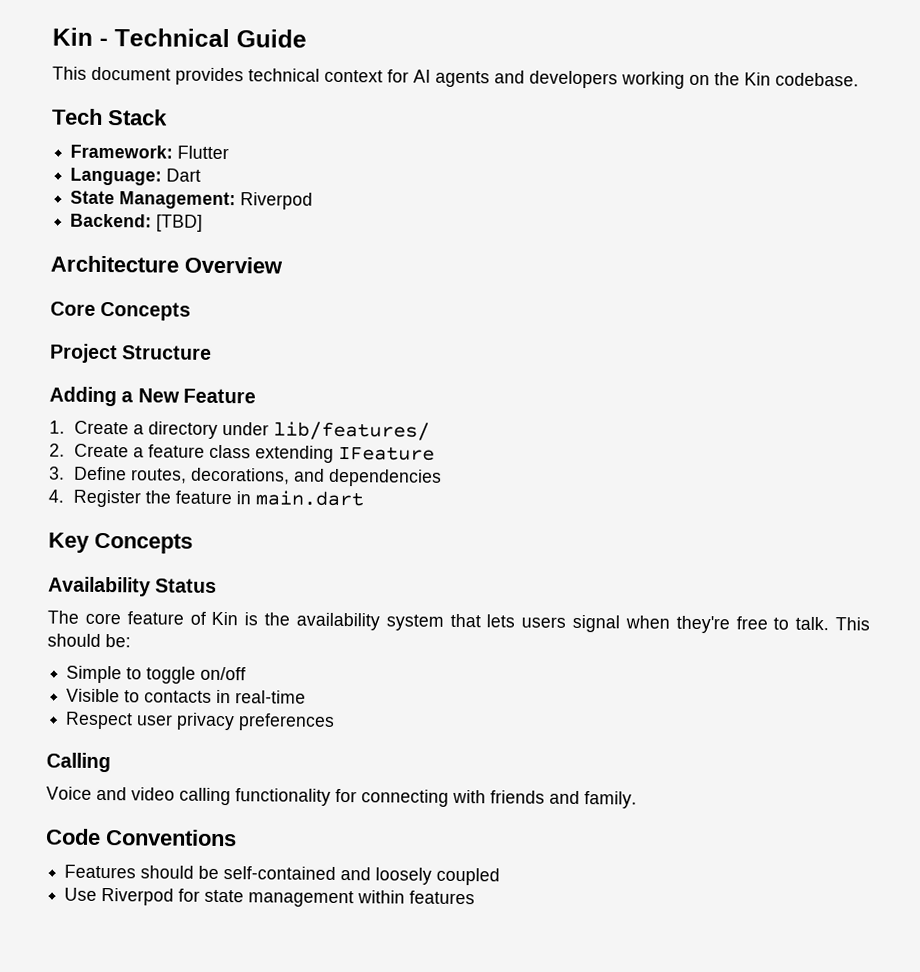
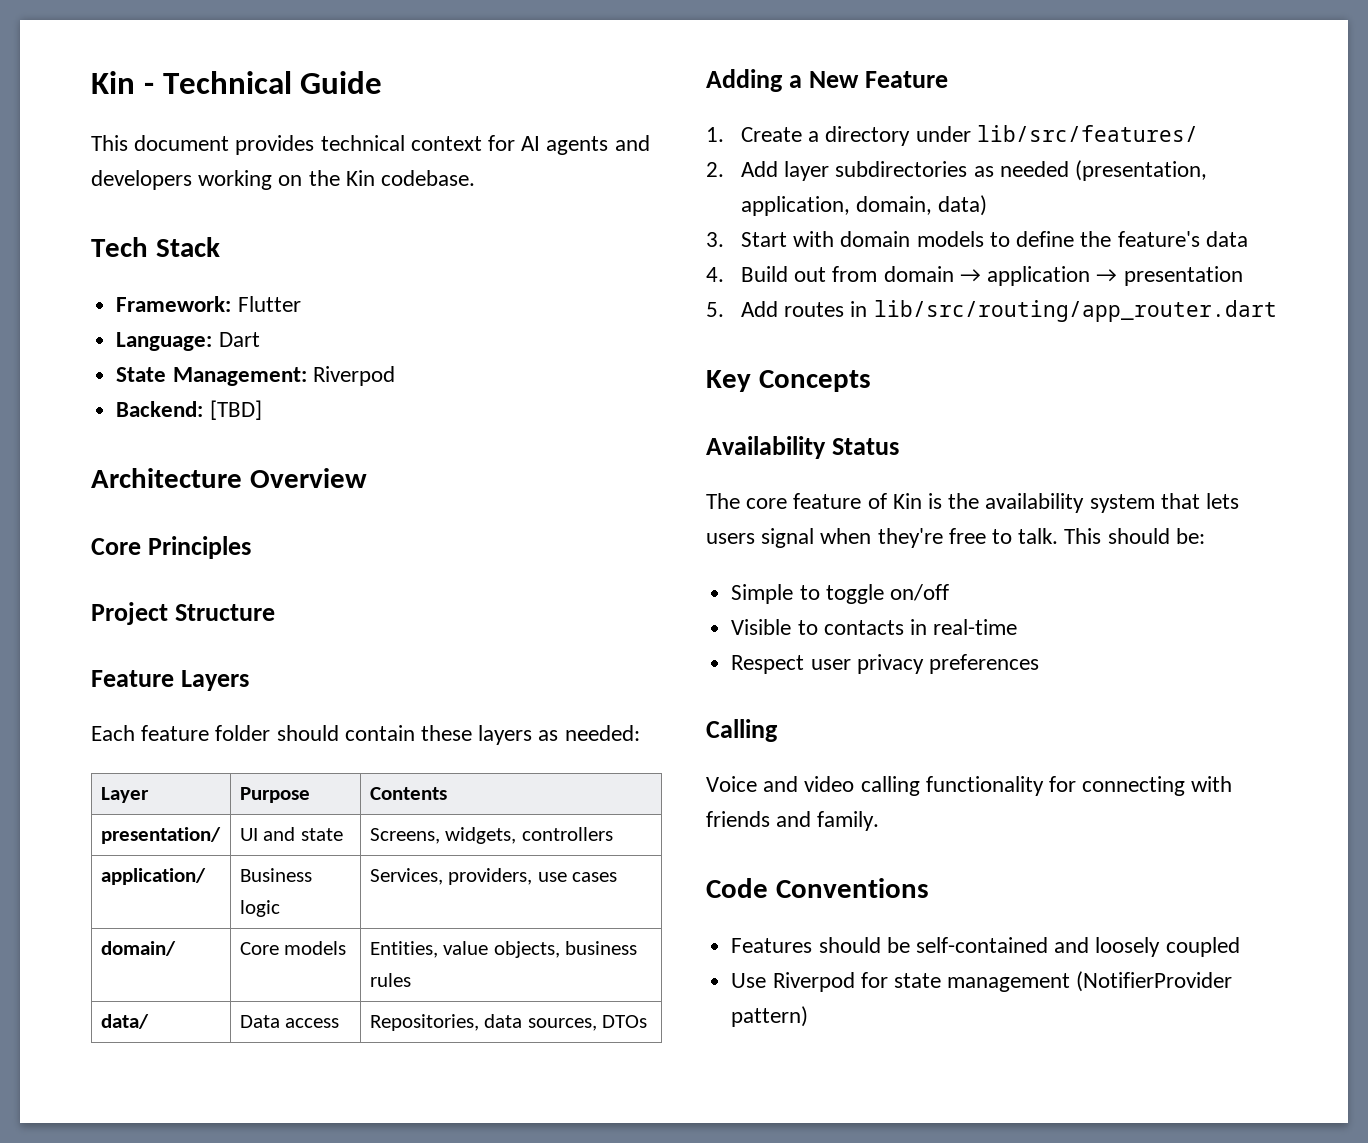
- Core Concepts
+ Core Principles
+ Feature Layers
+ Each feature folder should contain these layers as needed:
+ Layer | Purpose | Contents
+ presentation/ | UI and state | Screens, widgets, controllers
+ application/ | Business logic | Services, providers, use cases
+ domain/ | Core models | Entities, value objects, business rules
+ data/ | Data access | Repositories, data sources, DTOs
- 1. Create a directory under lib/features/
+ 1. Create a directory under lib/src/features/
- 2. Create a feature class extending IFeature
- 3. Define routes, decorations, and dependencies
- 4. Register the feature in main.dart
+ 2. Add layer subdirectories as needed (presentation, application, domain, data)
+ 3. Start with domain models to define the feature's data
+ 4. Build out from domain → application → presentation
+ 5. Add routes in lib/src/routing/app_router.dart
- Use Riverpod for state management within features
+ Use Riverpod for state management (NotifierProvider pattern)

